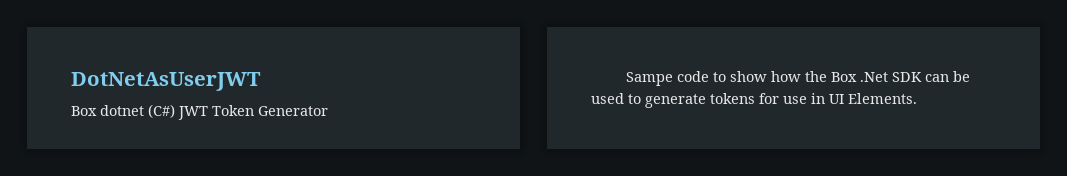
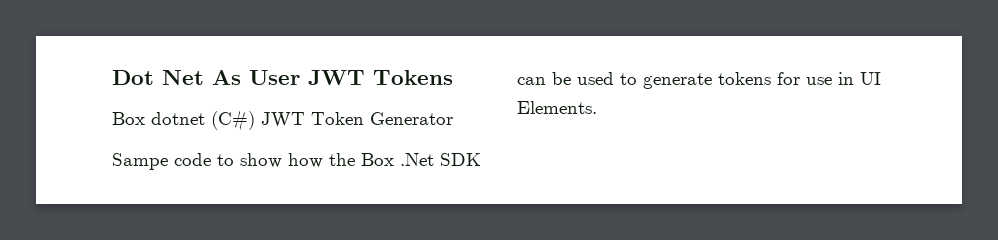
- DotNetAsUserJWT
+ Dot Net As User JWT Tokens

